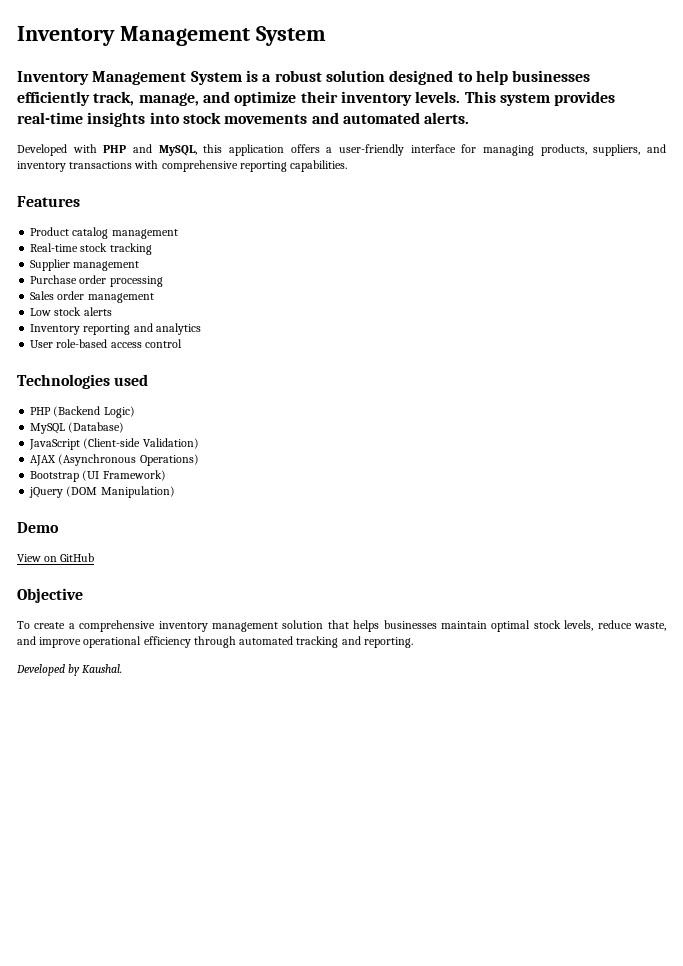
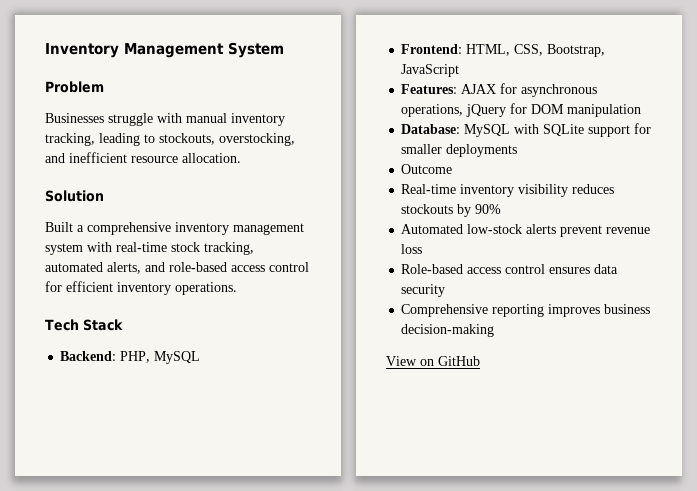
- Inventory Management System is a robust solution designed to help businesses efficiently track, manage, and optimize their inventory levels. This system provides real-time insights into stock movements and automated alerts.
- Developed with PHP and MySQL, this application offers a user-friendly interface for managing products, suppliers, and inventory transactions with comprehensive reporting capabilities.
- Features
- Product catalog management
- Real-time stock tracking
- Supplier management
- Purchase order processing
- Sales order management
- Low stock alerts
- Inventory reporting and analytics
- User role-based access control
- Technologies used
- PHP (Backend Logic)
- MySQL (Database)
- JavaScript (Client-side Validation)
- AJAX (Asynchronous Operations)
- Bootstrap (UI Framework)
- jQuery (DOM Manipulation)
- Demo
+ Problem
+ Businesses struggle with manual inventory tracking, leading to stockouts, overstocking, and inefficient resource allocation.
+ Solution
+ Built a comprehensive inventory management system with real-time stock tracking, automated alerts, and role-based access control for efficient inventory operations.
+ Tech Stack
+ Backend: PHP, MySQL
+ Frontend: HTML, CSS, Bootstrap, JavaScript
+ Features: AJAX for asynchronous operations, jQuery for DOM manipulation
+ Database: MySQL with SQLite support for smaller deployments
+ Outcome
+ Real-time inventory visibility reduces stockouts by 90%
+ Automated low-stock alerts prevent revenue loss
+ Role-based access control ensures data security
+ Comprehensive reporting improves business decision-making
  View on GitHub
- Objective
- To create a comprehensive inventory management solution that helps businesses maintain optimal stock levels, reduce waste, and improve operational efficiency through automated tracking and reporting.
- Developed by Kaushal.

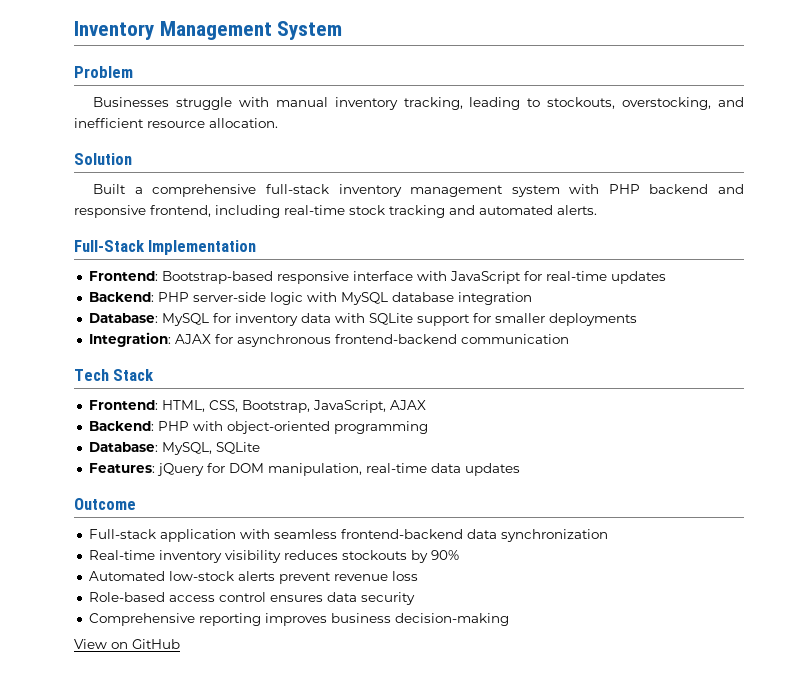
- Built a comprehensive inventory management system with real-time stock tracking, automated alerts, and role-based access control for efficient inventory operations.
- Tech Stack
- Backend: PHP, MySQL
- Frontend: HTML, CSS, Bootstrap, JavaScript
- Features: AJAX for asynchronous operations, jQuery for DOM manipulation
+ Built a comprehensive full-stack inventory management system with PHP backend and responsive frontend, including real-time stock tracking and automated alerts.
+ Full-Stack Implementation
+ Frontend: Bootstrap-based responsive interface with JavaScript for real-time updates
+ Backend: PHP server-side logic with MySQL database integration
- Database: MySQL with SQLite support for smaller deployments
+ Database: MySQL for inventory data with SQLite support for smaller deployments
+ Integration: AJAX for asynchronous frontend-backend communication
+ Tech Stack
+ Frontend: HTML, CSS, Bootstrap, JavaScript, AJAX
+ Backend: PHP with object-oriented programming
+ Database: MySQL, SQLite
+ Features: jQuery for DOM manipulation, real-time data updates
  Outcome
+ Full-stack application with seamless frontend-backend data synchronization

